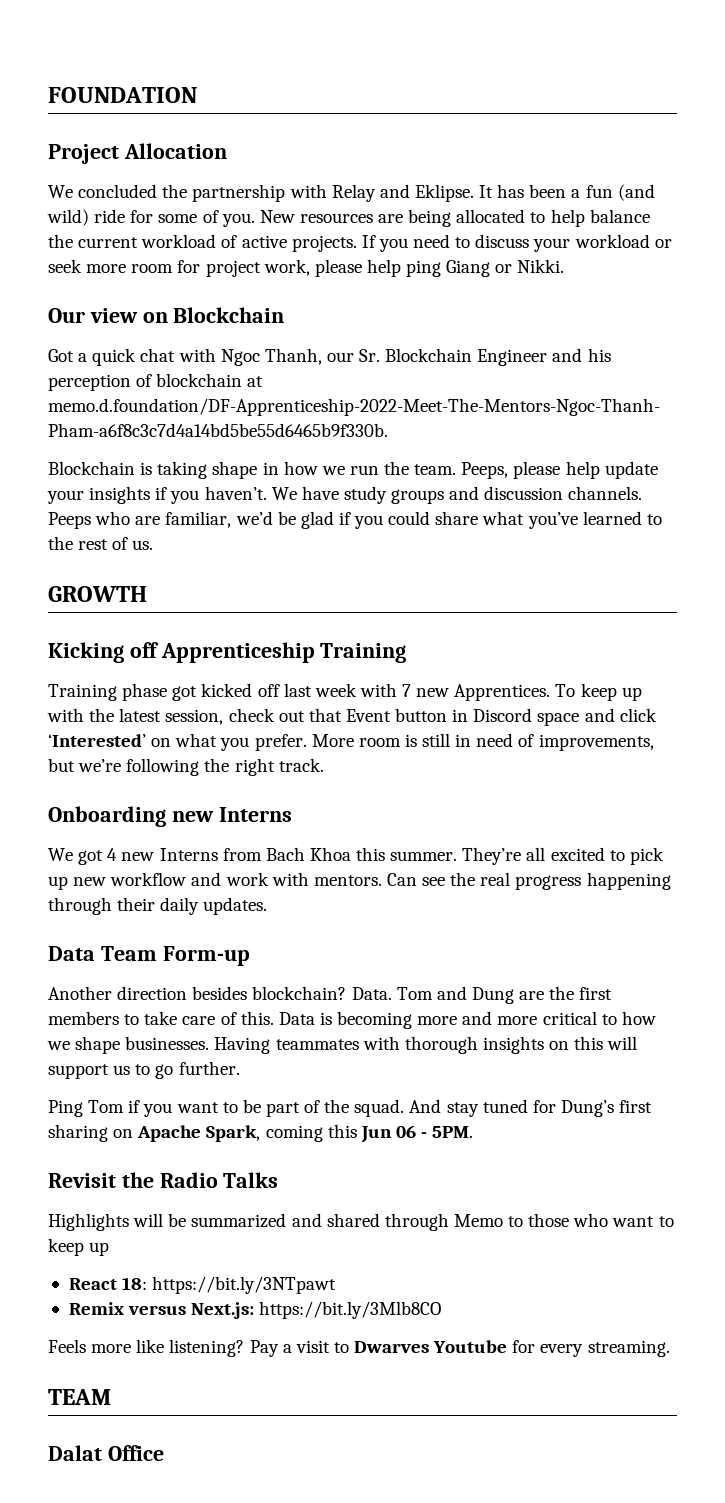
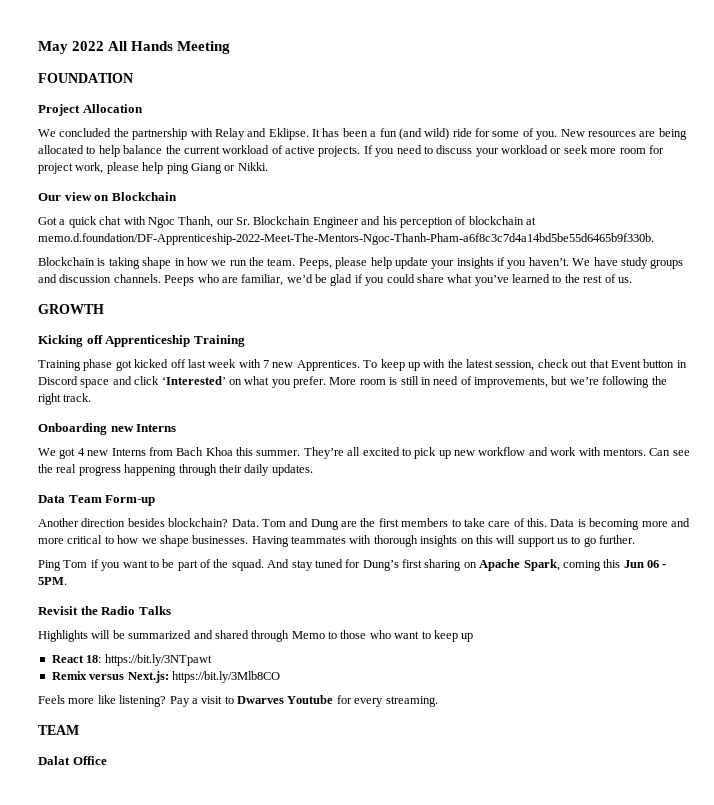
+ May 2022 All Hands Meeting

